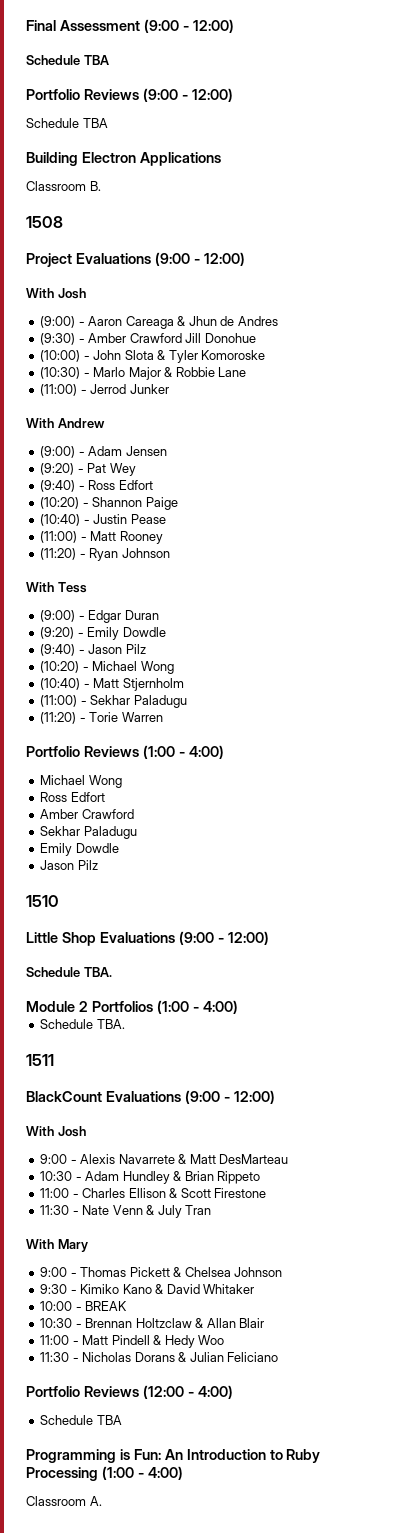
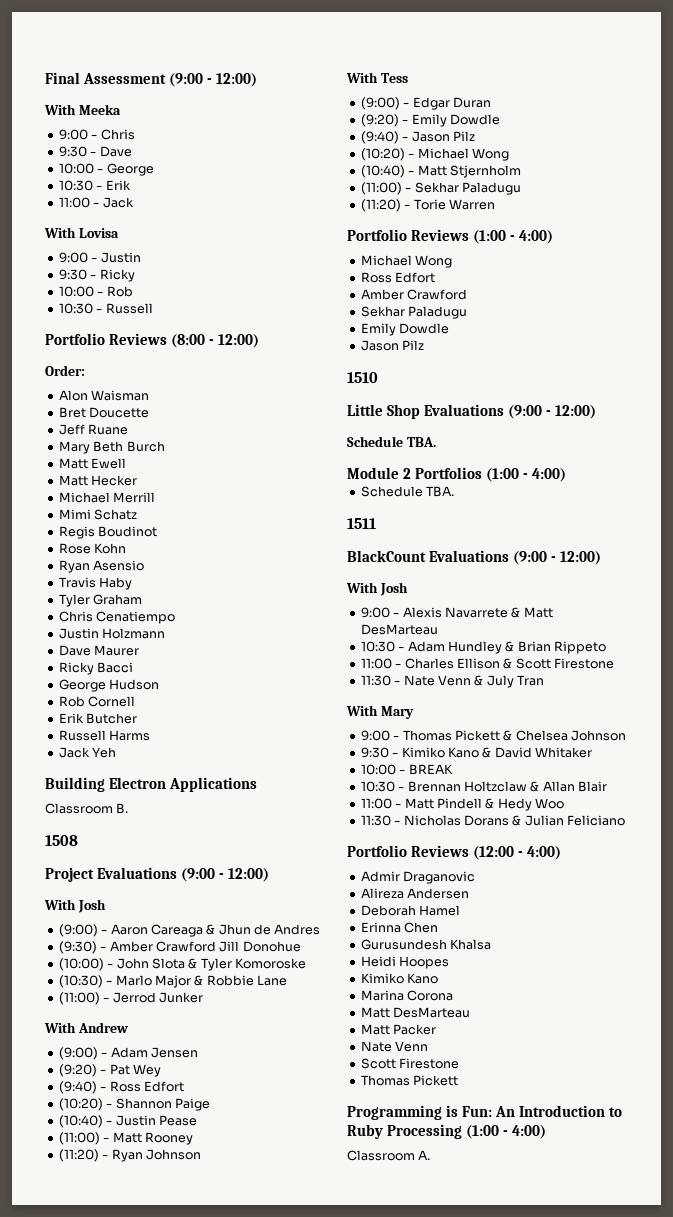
  Final Assessment (9:00 - 12:00)
- Schedule TBA
- Portfolio Reviews (9:00 - 12:00)
- Schedule TBA
+ With Meeka
+ 9:00 - Chris
+ 9:30 - Dave
+ 10:00 - George
+ 10:30 - Erik
+ 11:00 - Jack
+ With Lovisa
+ 9:00 - Justin
+ 9:30 - Ricky
+ 10:00 - Rob
+ 10:30 - Russell
+ Portfolio Reviews (8:00 - 12:00)
+ Order:
+ Alon Waisman
+ Bret Doucette
+ Jeff Ruane
+ Mary Beth Burch
+ Matt Ewell
+ Matt Hecker
+ Michael Merrill
+ Mimi Schatz
+ Regis Boudinot
+ Rose Kohn
+ Ryan Asensio
+ Travis Haby
+ Tyler Graham
+ Chris Cenatiempo
+ Justin Holzmann
+ Dave Maurer
+ Ricky Bacci
+ George Hudson
+ Rob Cornell
+ Erik Butcher
+ Russell Harms
+ Jack Yeh
  Portfolio Reviews (12:00 - 4:00)
- Schedule TBA
+ Admir Draganovic
+ Alireza Andersen
+ Deborah Hamel
+ Erinna Chen
+ Gurusundesh Khalsa
+ Heidi Hoopes
+ Kimiko Kano
+ Marina Corona
+ Matt DesMarteau
+ Matt Packer
+ Nate Venn
+ Scott Firestone
+ Thomas Pickett

